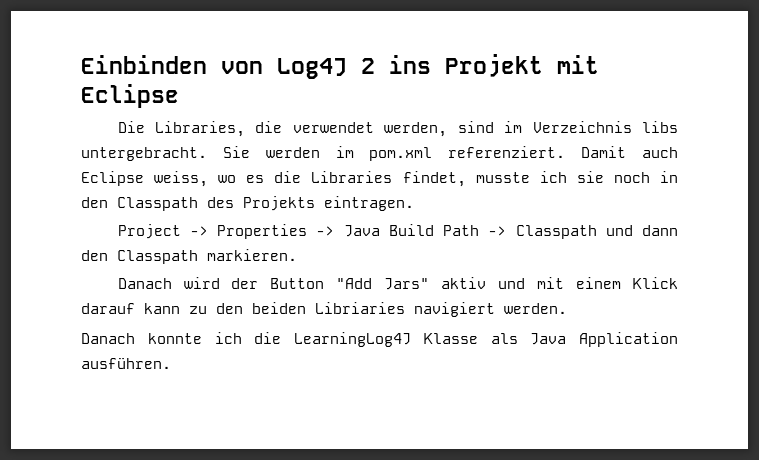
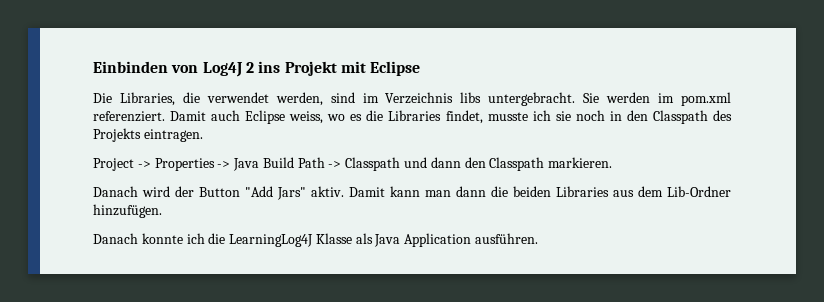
- Danach wird der Button "Add Jars" aktiv und mit einem Klick darauf kann zu den beiden Libriaries navigiert werden.
+ Danach wird der Button "Add Jars" aktiv. Damit kann man dann die beiden Libraries aus dem Lib-Ordner hinzufügen.

